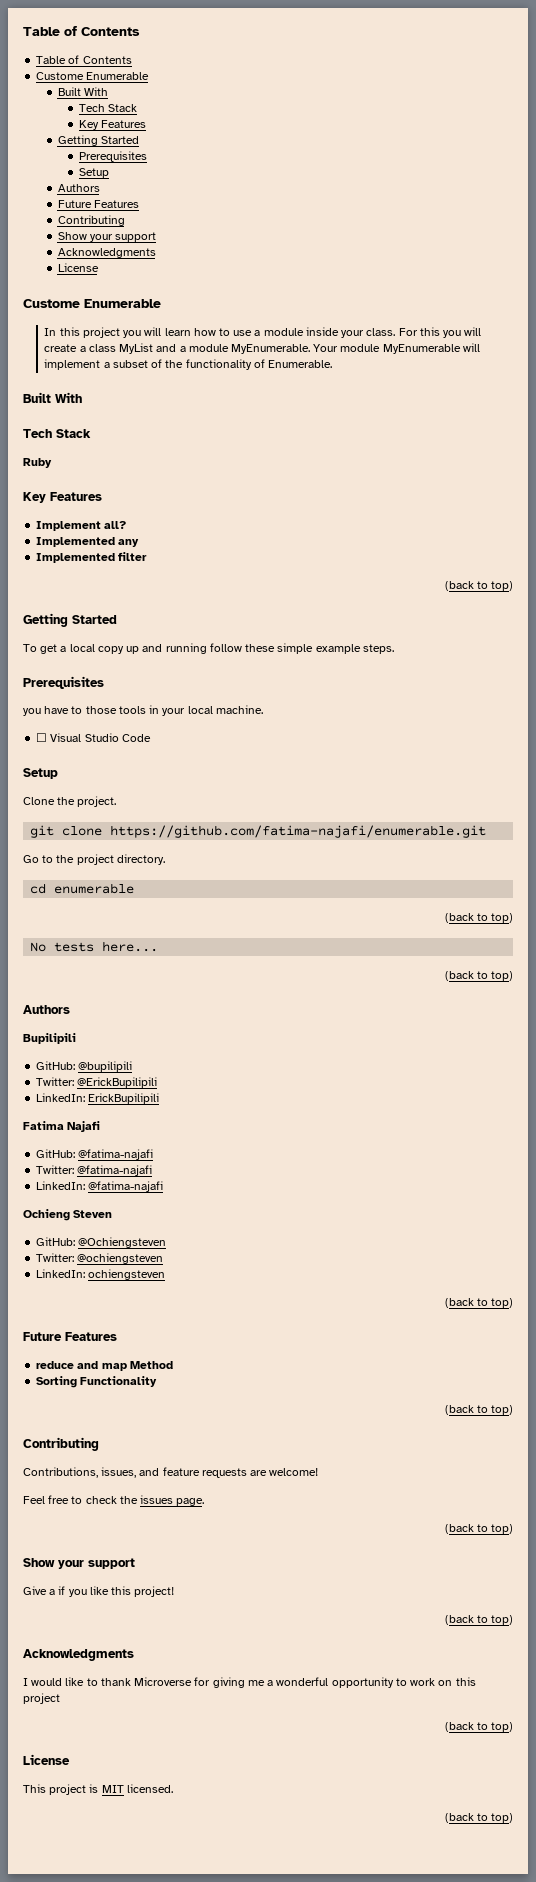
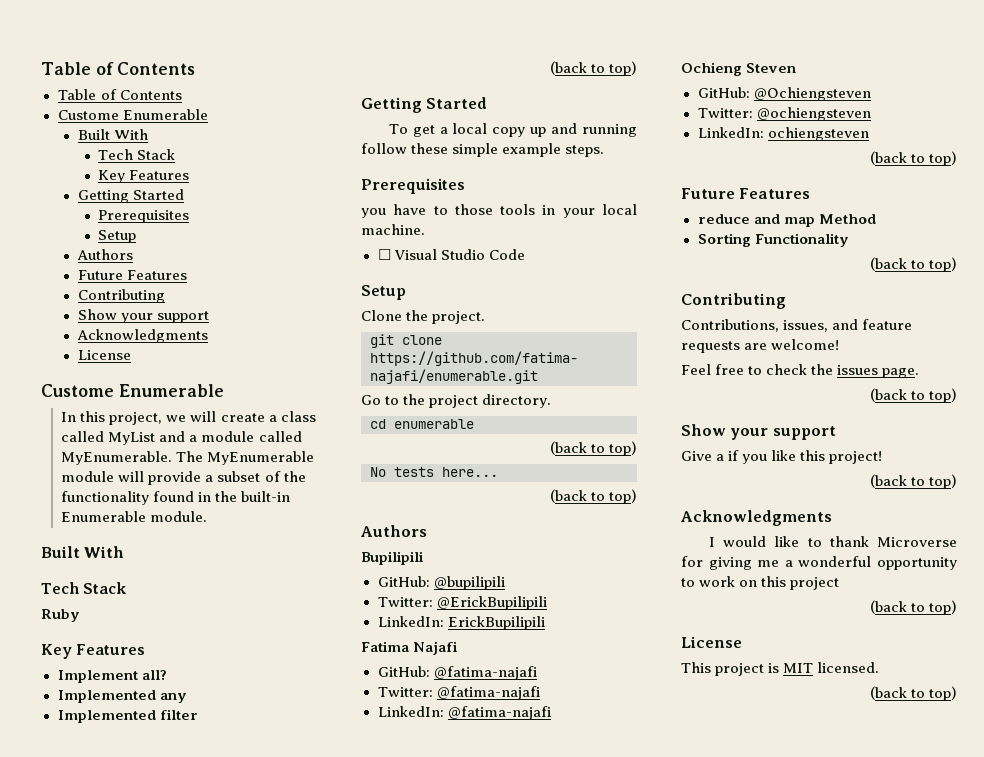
- In this project you will learn how to use a module inside your class. For this you will create a class MyList and a module MyEnumerable. Your module MyEnumerable will implement a subset of the functionality of Enumerable.
+ In this project, we will create a class called MyList and a module called MyEnumerable. The MyEnumerable module will provide a subset of the functionality found in the built-in Enumerable module.

